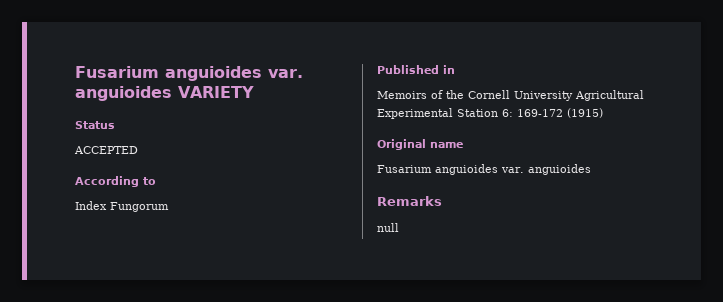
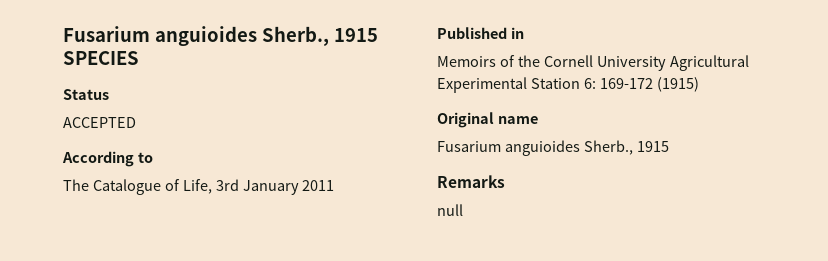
- Fusarium anguioides var. anguioides VARIETY
+ Fusarium anguioides Sherb., 1915 SPECIES
- Index Fungorum
+ The Catalogue of Life, 3rd January 2011
  Original name
- Fusarium anguioides var. anguioides
+ Fusarium anguioides Sherb., 1915

